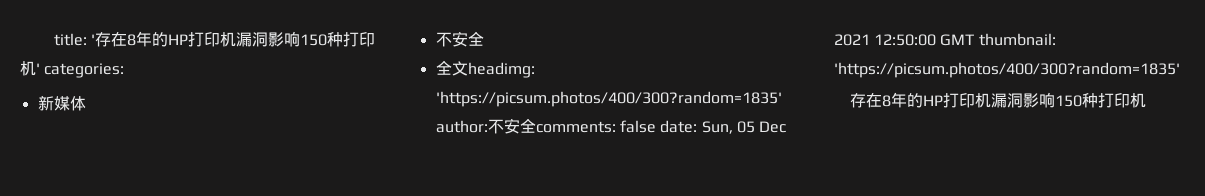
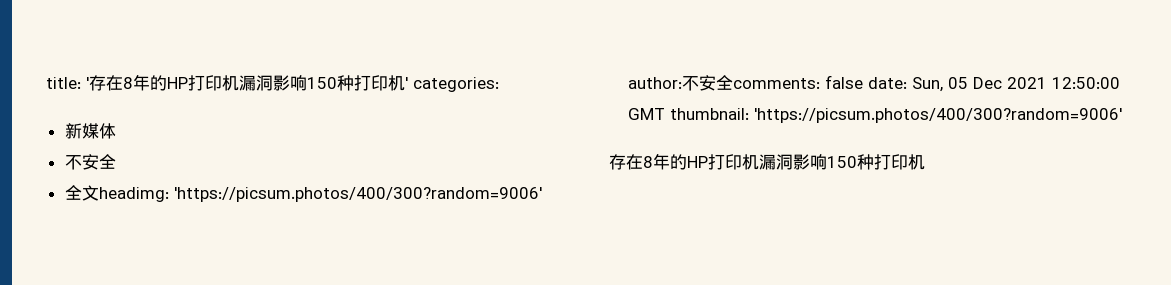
- 全文headimg: 'https://picsum.photos/400/300?random=1835' author:不安全comments: false date: Sun, 05 Dec 2021 12:50:00 GMT thumbnail: 'https://picsum.photos/400/300?random=1835'
+ 全文headimg: 'https://picsum.photos/400/300?random=9006' author:不安全comments: false date: Sun, 05 Dec 2021 12:50:00 GMT thumbnail: 'https://picsum.photos/400/300?random=9006'

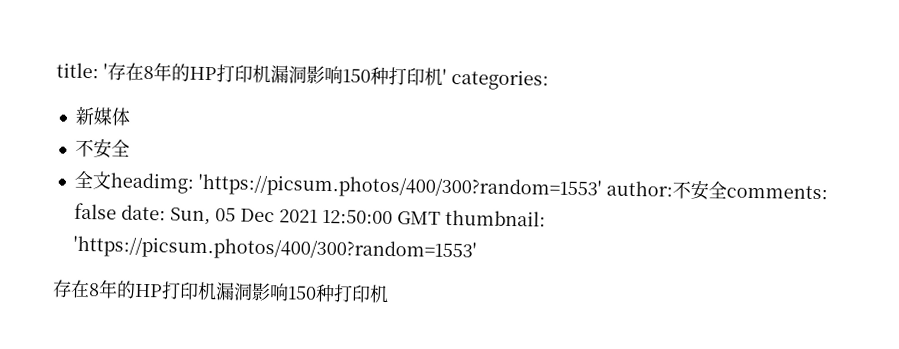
- 全文headimg: 'https://picsum.photos/400/300?random=9006' author:不安全comments: false date: Sun, 05 Dec 2021 12:50:00 GMT thumbnail: 'https://picsum.photos/400/300?random=9006'
+ 全文headimg: 'https://picsum.photos/400/300?random=1553' author:不安全comments: false date: Sun, 05 Dec 2021 12:50:00 GMT thumbnail: 'https://picsum.photos/400/300?random=1553'

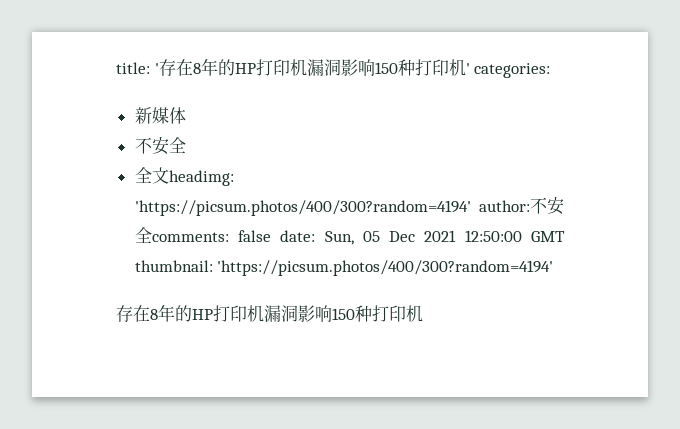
- 全文headimg: 'https://picsum.photos/400/300?random=1553' author:不安全comments: false date: Sun, 05 Dec 2021 12:50:00 GMT thumbnail: 'https://picsum.photos/400/300?random=1553'
+ 全文headimg: 'https://picsum.photos/400/300?random=4194' author:不安全comments: false date: Sun, 05 Dec 2021 12:50:00 GMT thumbnail: 'https://picsum.photos/400/300?random=4194'

